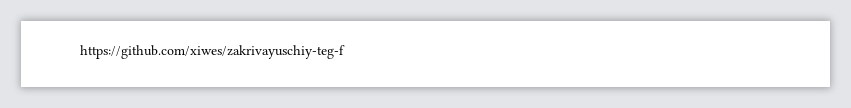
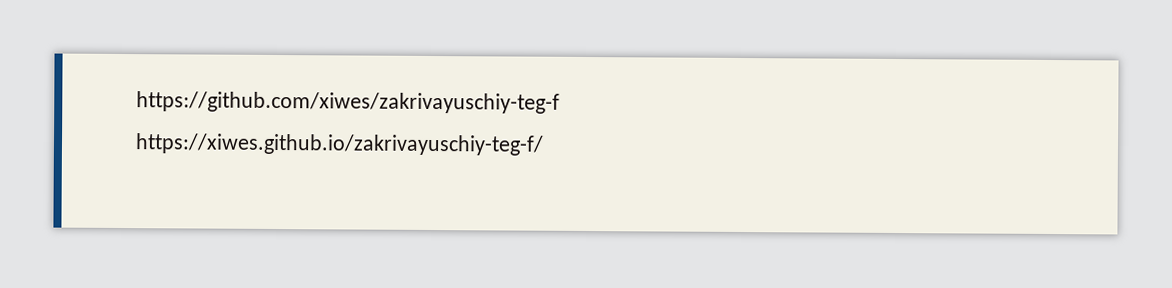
+ https://xiwes.github.io/zakrivayuschiy-teg-f/

